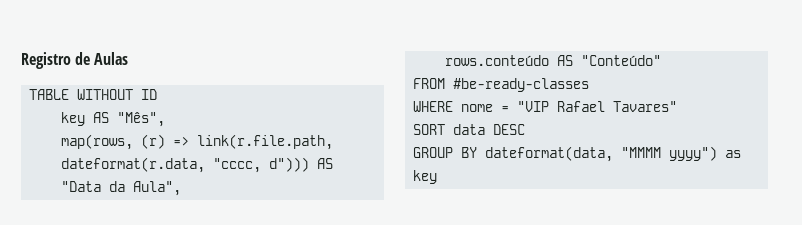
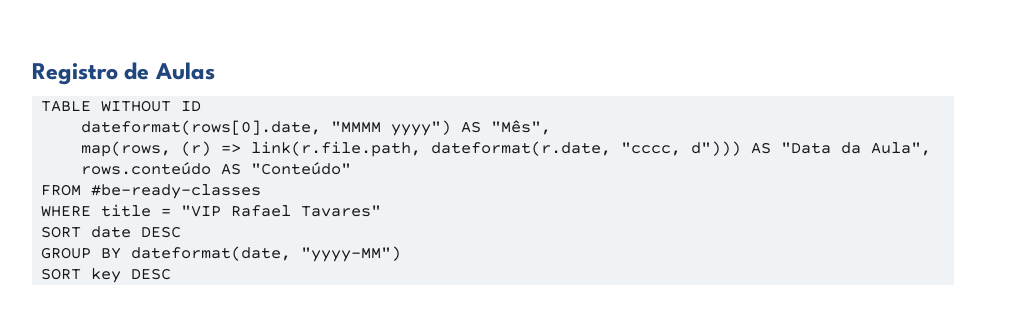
- key AS "Mês",
+ dateformat(rows[0].date, "MMMM yyyy") AS "Mês",
- map(rows, (r) => link(r.file.path, dateformat(r.data, "cccc, d"))) AS "Data da Aula",
+ map(rows, (r) => link(r.file.path, dateformat(r.date, "cccc, d"))) AS "Data da Aula",
- WHERE nome = "VIP Rafael Tavares"
+ WHERE title = "VIP Rafael Tavares"
- SORT data DESC
+ SORT date DESC
- GROUP BY dateformat(data, "MMMM yyyy") as key
+ GROUP BY dateformat(date, "yyyy-MM")
+ SORT key DESC

